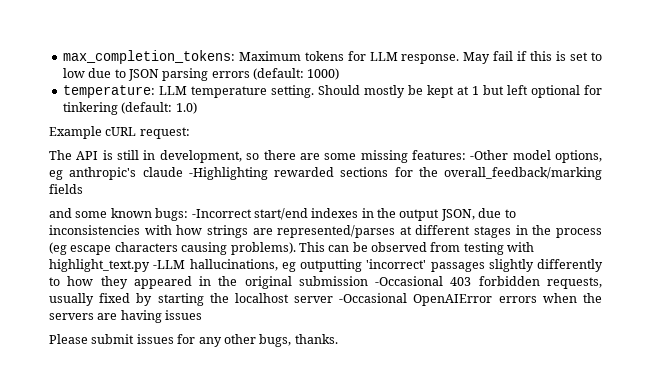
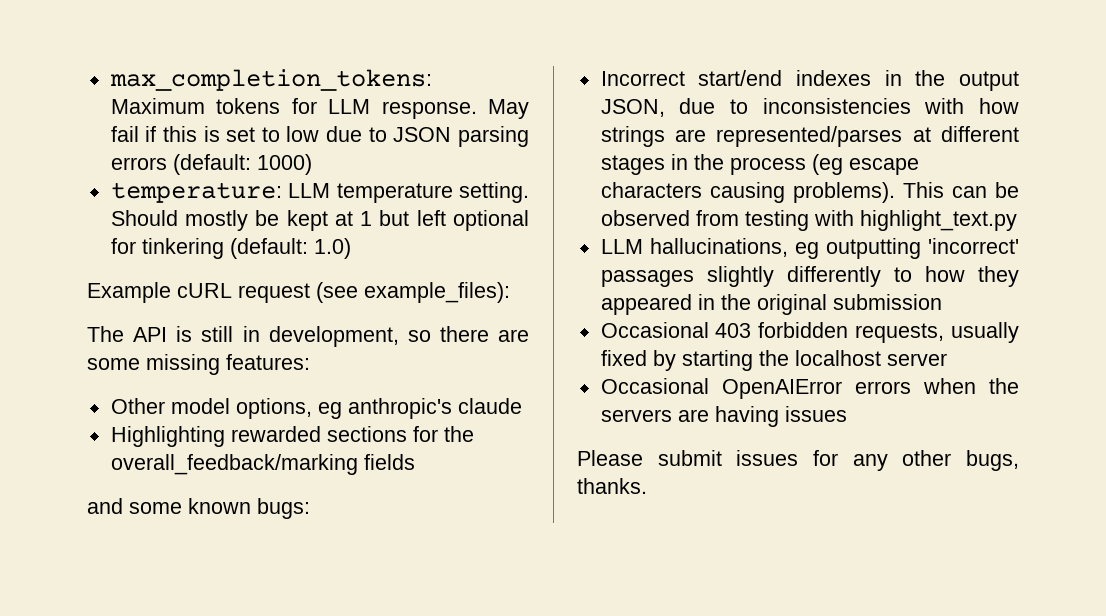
- Example cURL request:
+ Example cURL request (see example_files):
- The API is still in development, so there are some missing features: -Other model options, eg anthropic's claude -Highlighting rewarded sections for the overall_feedback/marking fields
+ The API is still in development, so there are some missing features:
+ Other model options, eg anthropic's claude
+ Highlighting rewarded sections for the overall_feedback/marking fields
- and some known bugs: -Incorrect start/end indexes in the output JSON, due to inconsistencies with how strings are represented/parses at different stages in the process (eg escape characters causing problems).
+ and some known bugs:
+ Incorrect start/end indexes in the output JSON, due to inconsistencies with how strings are represented/parses at different stages in the process (eg escape characters causing problems).
- This can be observed from testing with highlight_text.py -LLM hallucinations, eg outputting 'incorrect' passages slightly differently to how they appeared in the original submission -Occasional 403 forbidden requests, usually fixed by starting the localhost server -Occasional OpenAIError errors when the servers are having issues
+ This can be observed from testing with highlight_text.py
+ LLM hallucinations, eg outputting 'incorrect' passages slightly differently to how they appeared in the original submission
+ Occasional 403 forbidden requests, usually fixed by starting the localhost server
+ Occasional OpenAIError errors when the servers are having issues

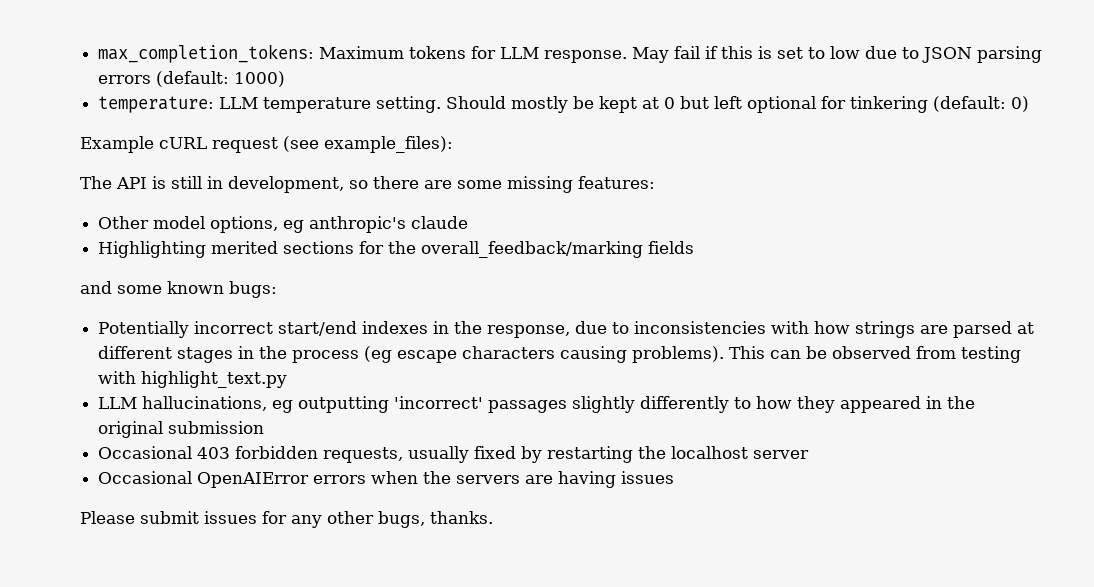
- Should mostly be kept at 1 but left optional for tinkering (default: 1.0)
+ Should mostly be kept at 0 but left optional for tinkering (default: 0)
- Highlighting rewarded sections for the overall_feedback/marking fields
+ Highlighting merited sections for the overall_feedback/marking fields
- Incorrect start/end indexes in the output JSON, due to inconsistencies with how strings are represented/parses at different stages in the process (eg escape characters causing problems).
+ Potentially incorrect start/end indexes in the response, due to inconsistencies with how strings are parsed at different stages in the process (eg escape characters causing problems).
- Occasional 403 forbidden requests, usually fixed by starting the localhost server
+ Occasional 403 forbidden requests, usually fixed by restarting the localhost server

